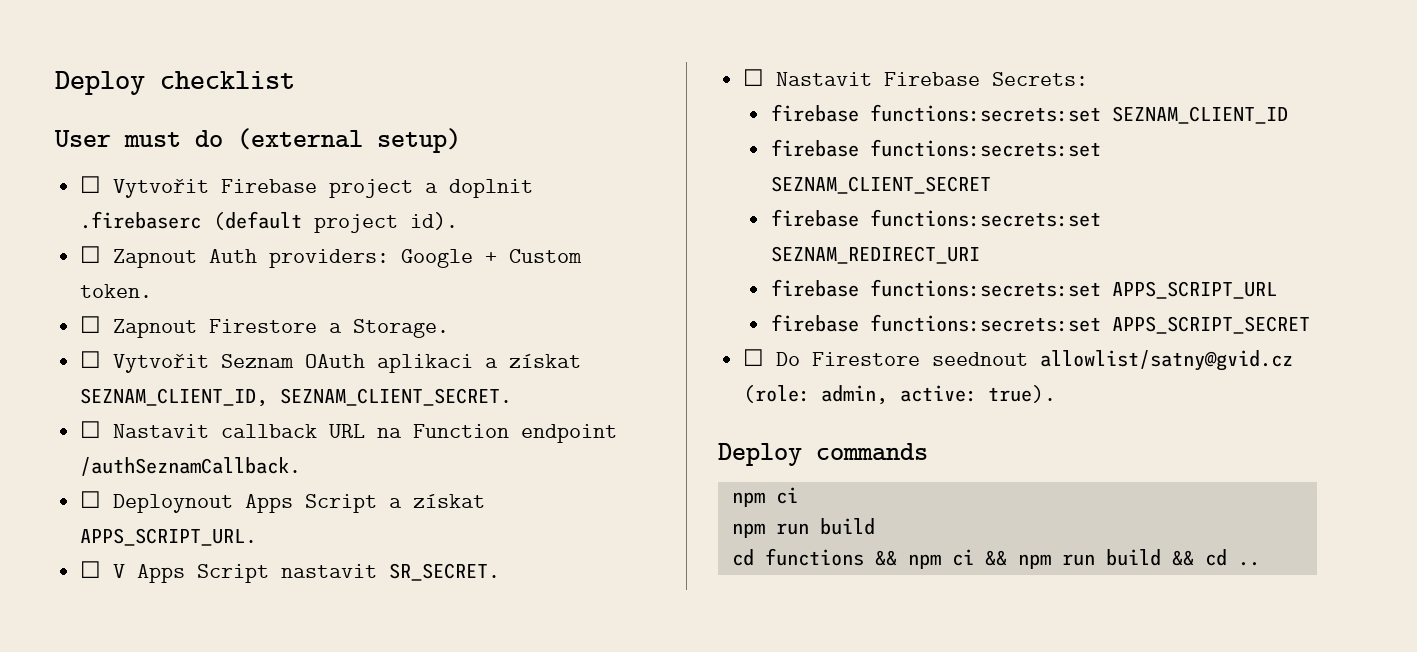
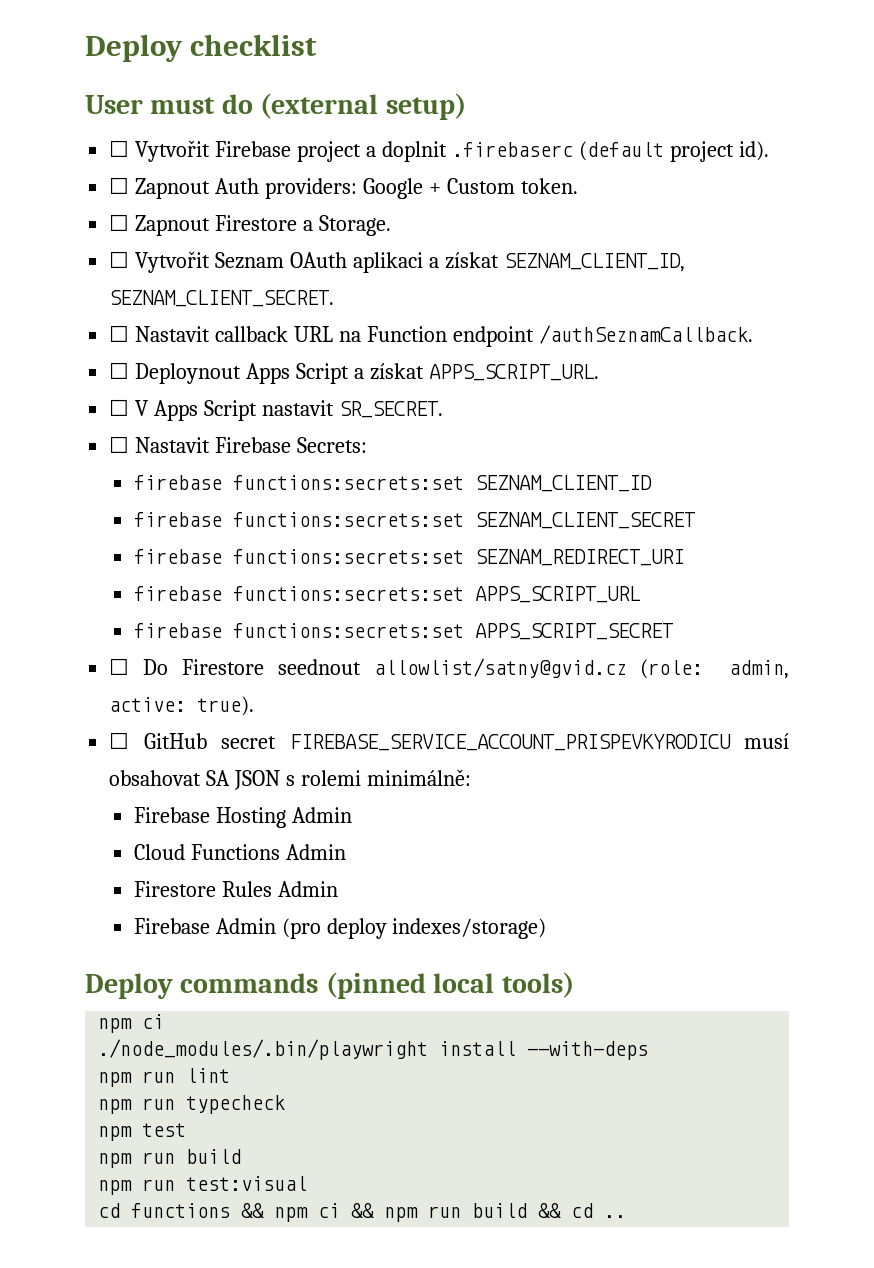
+ ☐ GitHub secret FIREBASE_SERVICE_ACCOUNT_PRISPEVKYRODICU musí obsahovat SA JSON s rolemi minimálně:
+ Firebase Hosting Admin
+ Cloud Functions Admin
+ Firestore Rules Admin
+ Firebase Admin (pro deploy indexes/storage)
- Deploy commands
+ Deploy commands (pinned local tools)
  npm ci
+ ./node_modules/.bin/playwright install --with-deps
+ npm run lint
+ npm run typecheck
+ npm test
  npm run build
+ npm run test:visual

